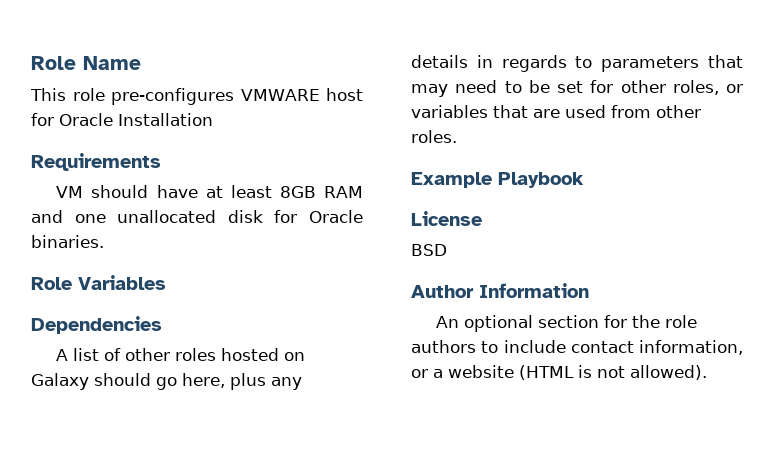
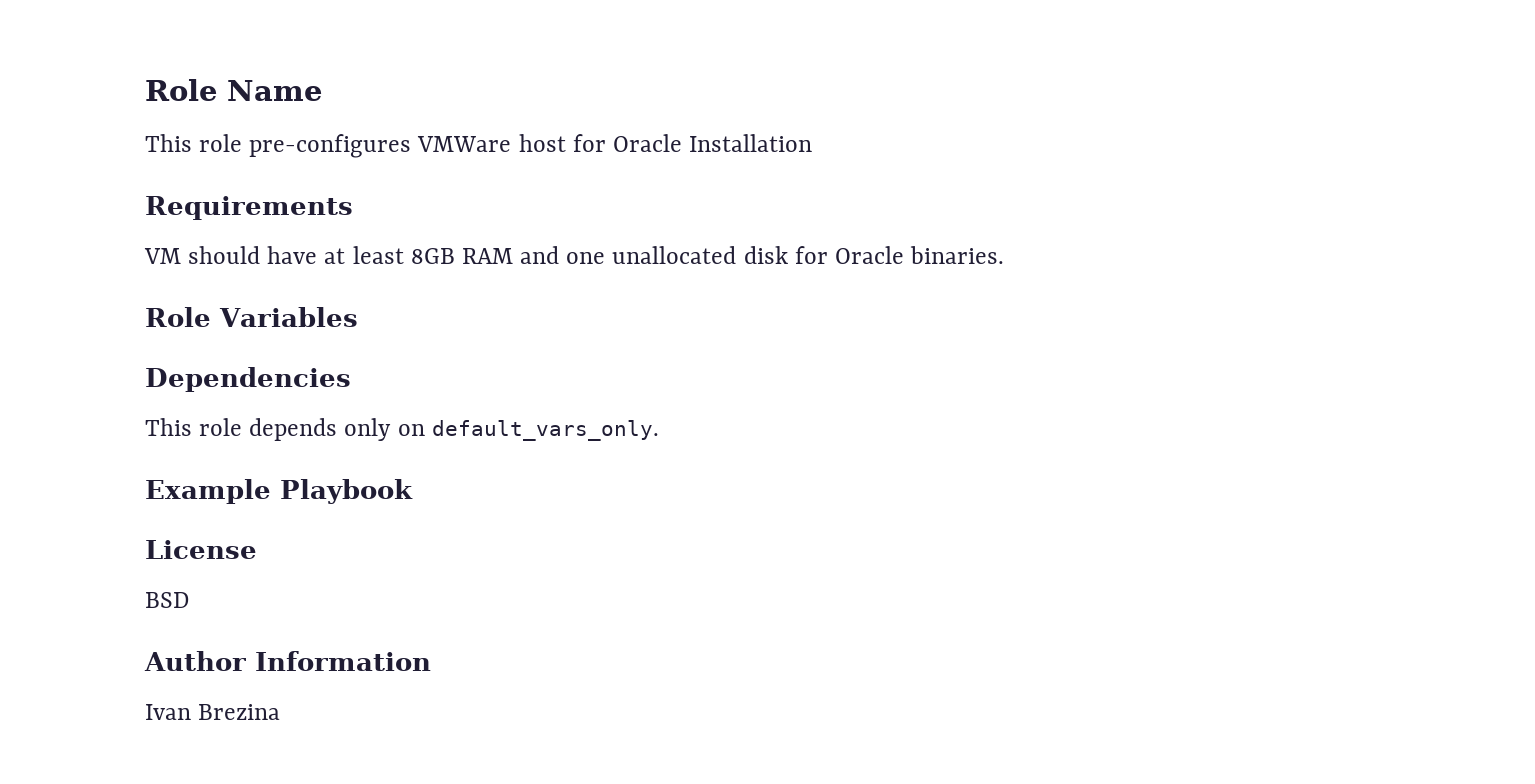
- This role pre-configures VMWARE host for Oracle Installation
+ This role pre-configures VMWare host for Oracle Installation
- A list of other roles hosted on Galaxy should go here, plus any details in regards to parameters that may need to be set for other roles, or variables that are used from other roles.
+ This role depends only on default_vars_only.
- An optional section for the role authors to include contact information, or a website (HTML is not allowed).
+ Ivan Brezina

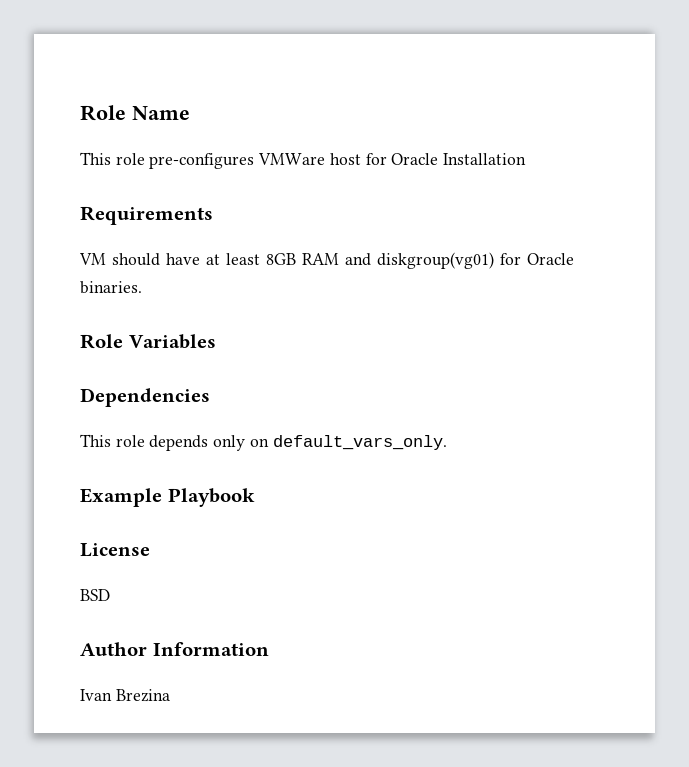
- VM should have at least 8GB RAM and one unallocated disk for Oracle binaries.
+ VM should have at least 8GB RAM and diskgroup(vg01) for Oracle binaries.

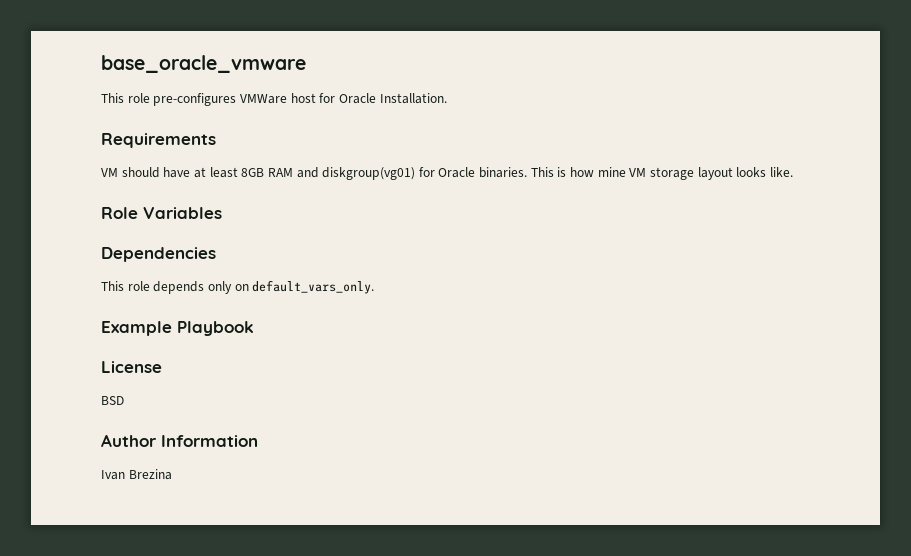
- Role Name
+ base_oracle_vmware
- This role pre-configures VMWare host for Oracle Installation
+ This role pre-configures VMWare host for Oracle Installation.
+ This is how mine VM storage layout looks like.

